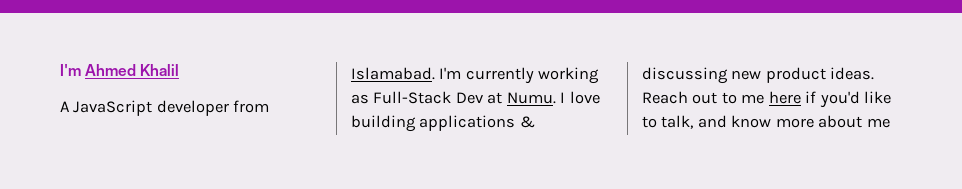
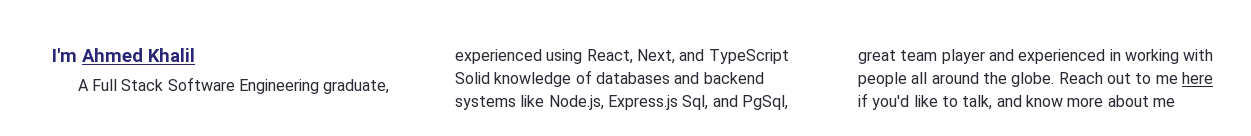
- A JavaScript developer from Islamabad. I'm currently working as Full-Stack Dev at Numu. I love building applications & discussing new product ideas.
+ A Full Stack Software Engineering graduate, experienced using React, Next, and TypeScript Solid knowledge of databases and backend systems like Node.js, Express.js Sql, and PgSql, great team player and experienced in working with people all around the globe.

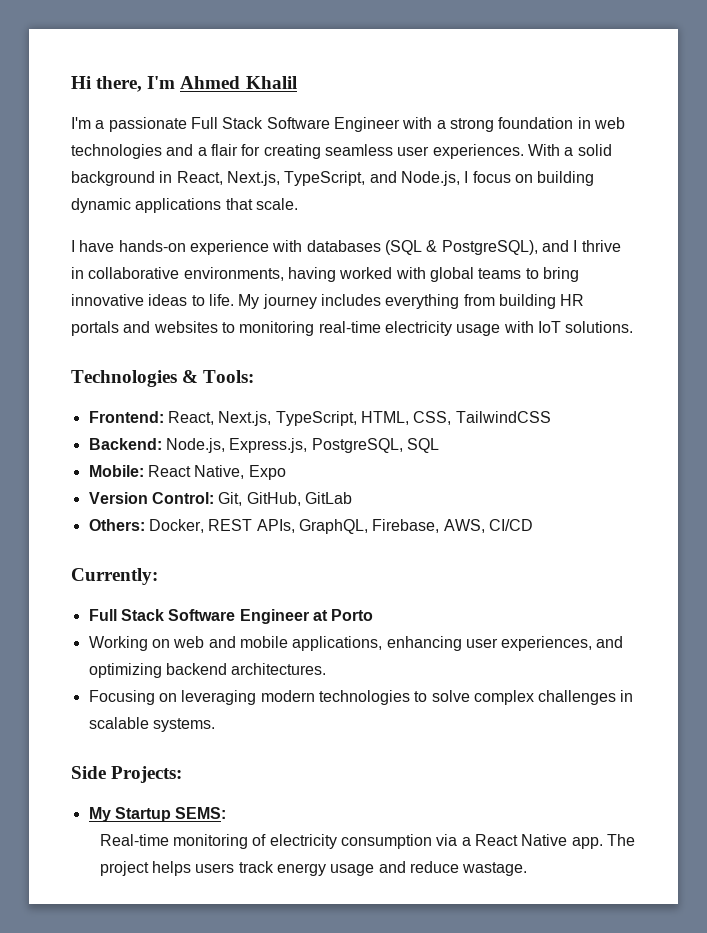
- I'm Ahmed Khalil
+ Hi there, I'm Ahmed Khalil
- A Full Stack Software Engineering graduate, experienced using React, Next, and TypeScript Solid knowledge of databases and backend systems like Node.js, Express.js Sql, and PgSql, great team player and experienced in working with people all around the globe. Reach out to me here if you'd like to talk, and know more about me
+ I'm a passionate Full Stack Software Engineer with a strong foundation in web technologies and a flair for creating seamless user experiences. With a solid background in React, Next.js, TypeScript, and Node.js, I focus on building dynamic applications that scale.
+ I have hands-on experience with databases (SQL & PostgreSQL), and I thrive in collaborative environments, having worked with global teams to bring innovative ideas to life. My journey includes everything from building HR portals and websites to monitoring real-time electricity usage with IoT solutions.
+ Technologies & Tools:
+ Frontend: React, Next.js, TypeScript, HTML, CSS, TailwindCSS
+ Backend: Node.js, Express.js, PostgreSQL, SQL
+ Mobile: React Native, Expo
+ Version Control: Git, GitHub, GitLab
+ Others: Docker, REST APIs, GraphQL, Firebase, AWS, CI/CD
+ Currently:
+ Full Stack Software Engineer at Porto
+ Working on web and mobile applications, enhancing user experiences, and optimizing backend architectures.
+ Focusing on leveraging modern technologies to solve complex challenges in scalable systems.
+ Side Projects:
+ My Startup SEMS:
+ Real-time monitoring of electricity consumption via a React Native app. The project helps users track energy usage and reduce wastage.

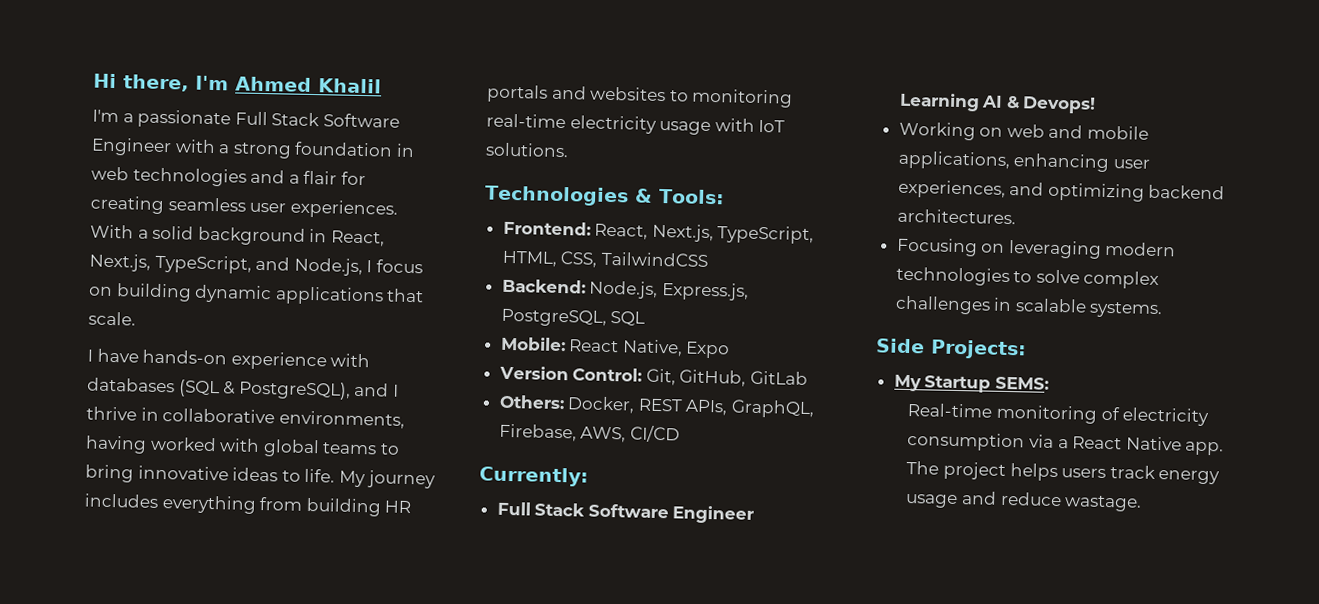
- Full Stack Software Engineer at Porto
+ Full Stack Software Engineer Learning AI & Devops!

